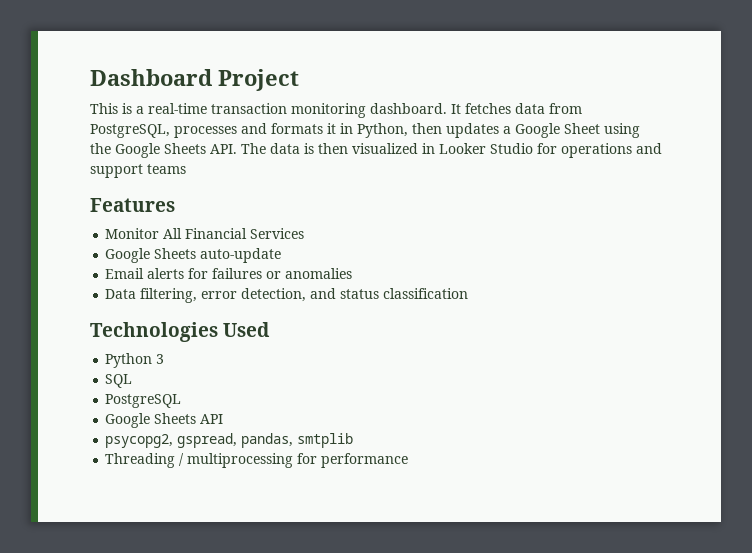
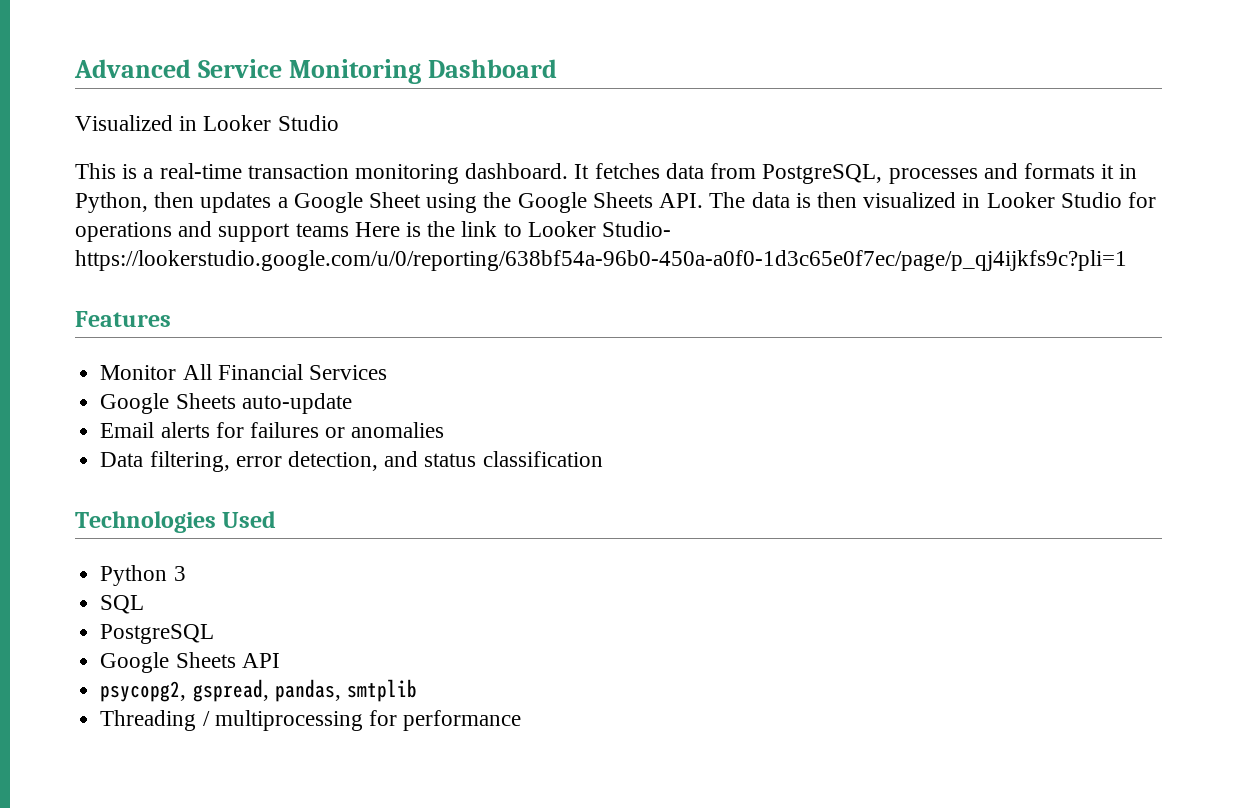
- Dashboard Project
+ Advanced Service Monitoring Dashboard
+ Visualized in Looker Studio
- It fetches data from PostgreSQL, processes and formats it in Python, then updates a Google Sheet using the Google Sheets API. The data is then visualized in Looker Studio for operations and support teams
+ It fetches data from PostgreSQL, processes and formats it in Python, then updates a Google Sheet using the Google Sheets API. The data is then visualized in Looker Studio for operations and support teams Here is the link to Looker Studio- https://lookerstudio.google.com/u/0/reporting/638bf54a-96b0-450a-a0f0-1d3c65e0f7ec/page/p_qj4ijkfs9c?pli=1

